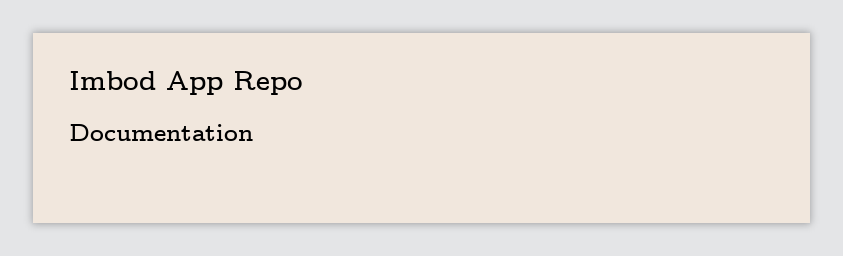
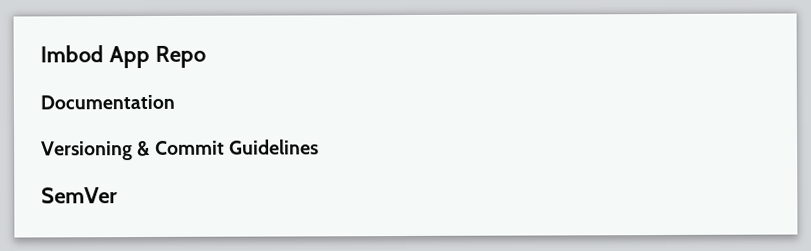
+ Versioning & Commit Guidelines
+ SemVer

